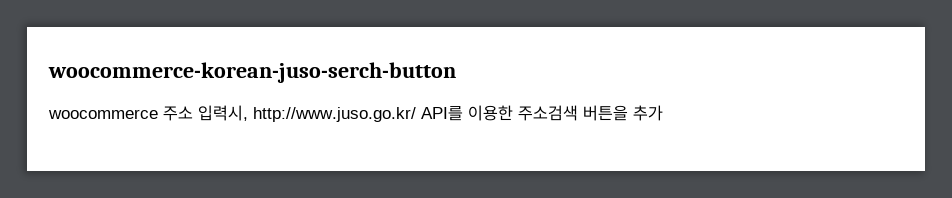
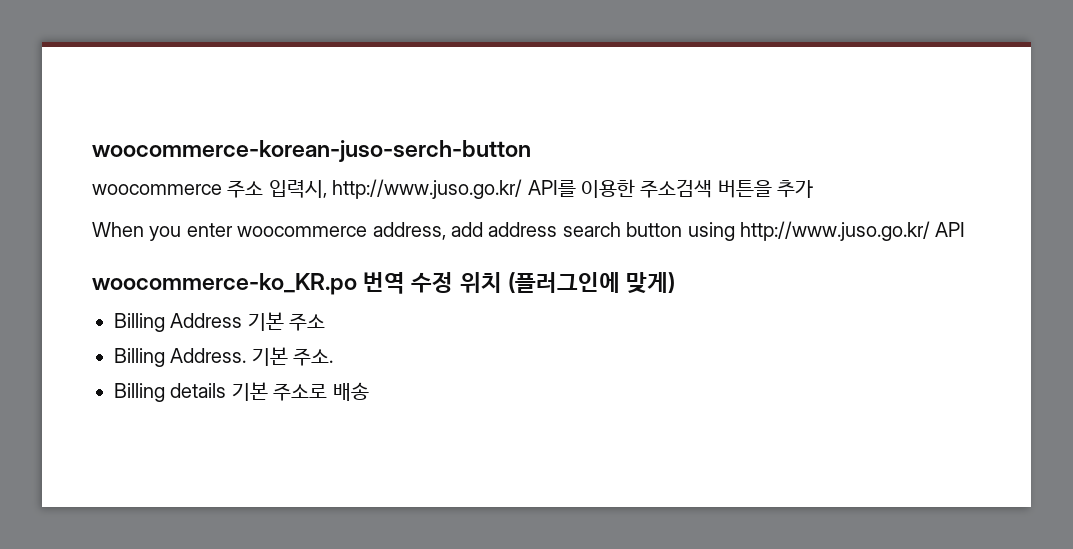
+ When you enter woocommerce address, add address search button using http://www.juso.go.kr/ API
+ woocommerce-ko_KR.po 번역 수정 위치 (플러그인에 맞게)
+ Billing Address 기본 주소
+ Billing Address. 기본 주소.
+ Billing details 기본 주소로 배송

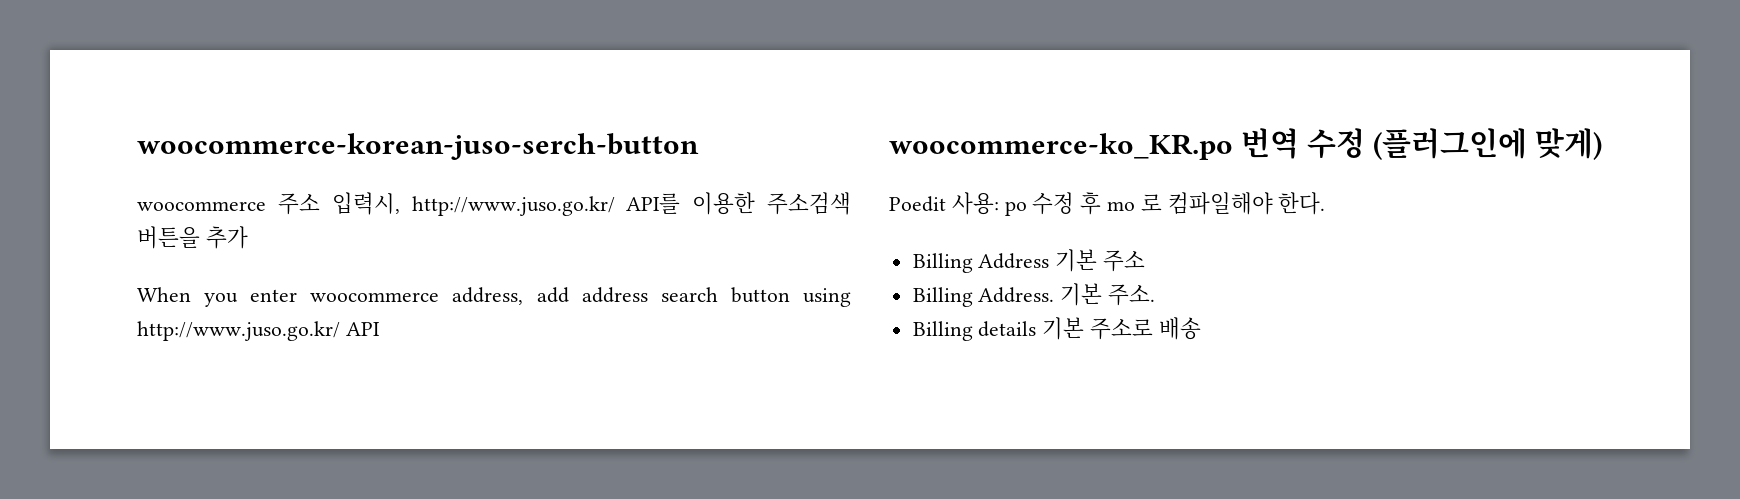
- woocommerce-ko_KR.po 번역 수정 위치 (플러그인에 맞게)
+ woocommerce-ko_KR.po 번역 수정 (플러그인에 맞게)
+ Poedit 사용: po 수정 후 mo 로 컴파일해야 한다.

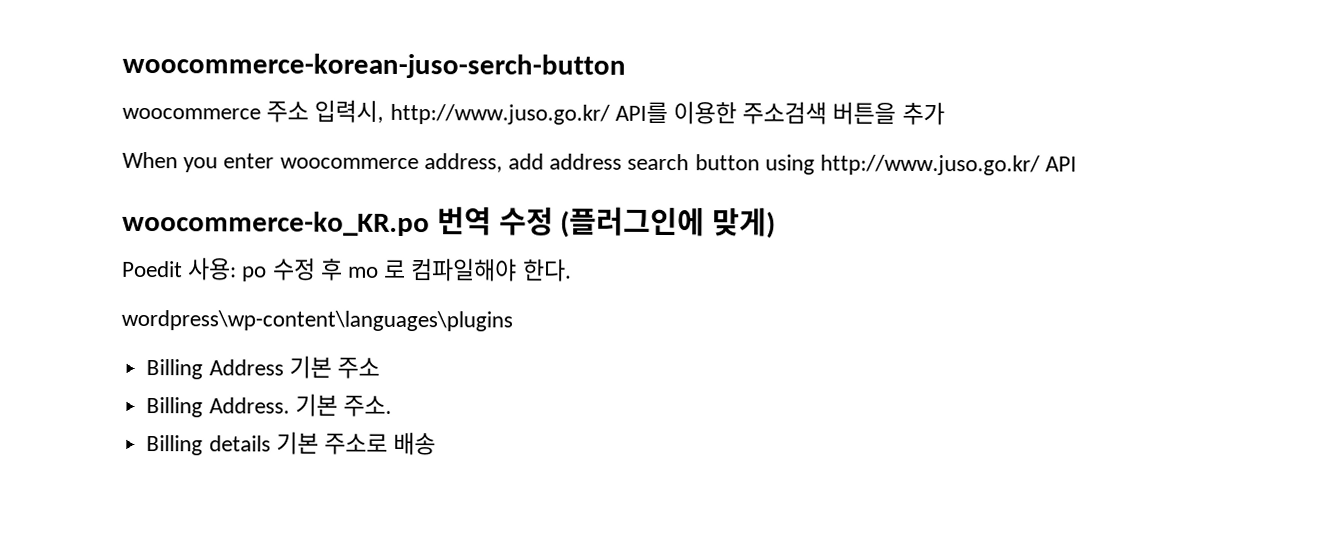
+ wordpress\wp-content\languages\plugins

